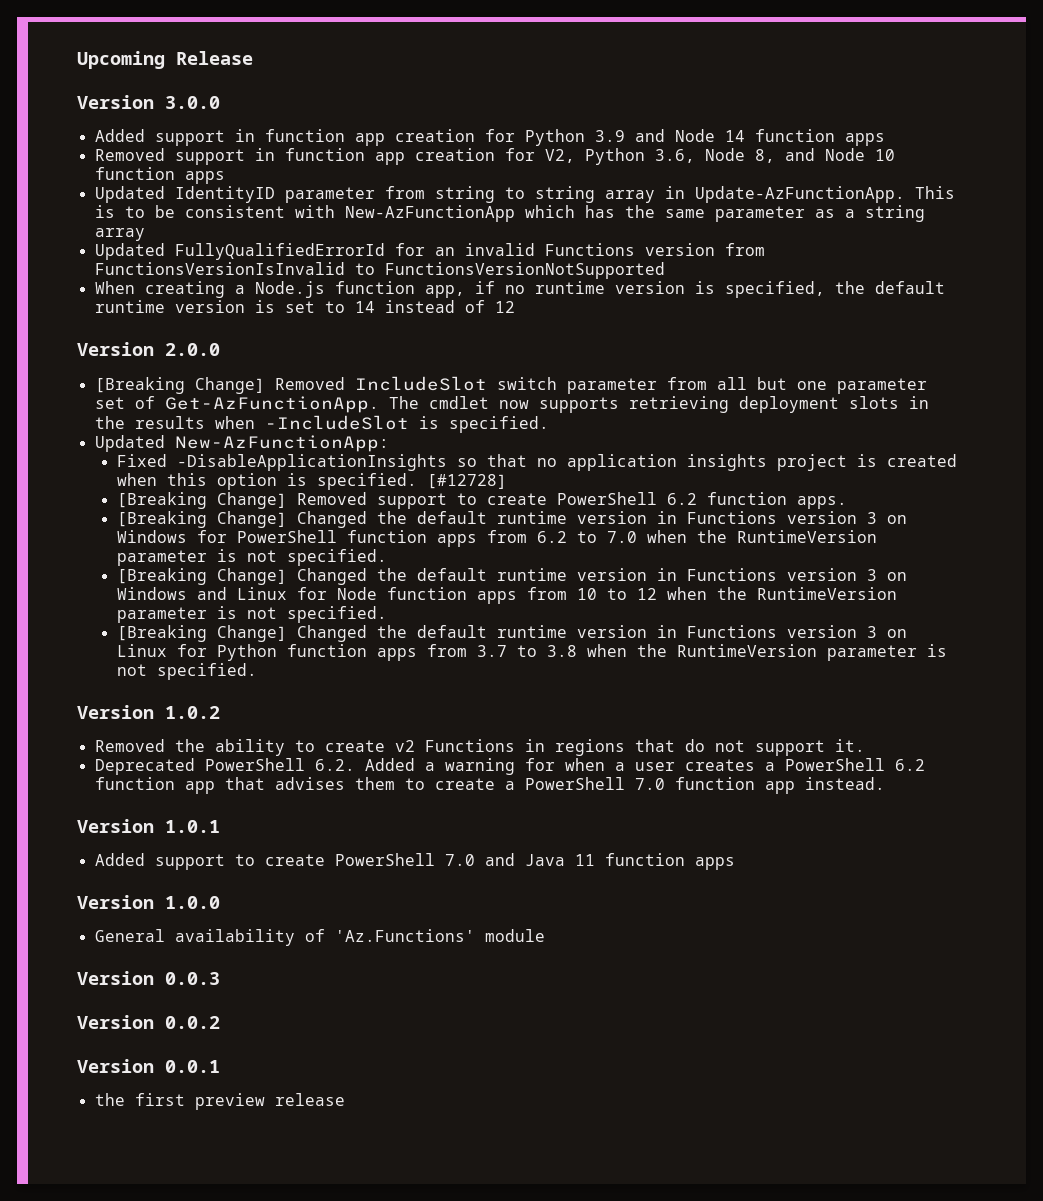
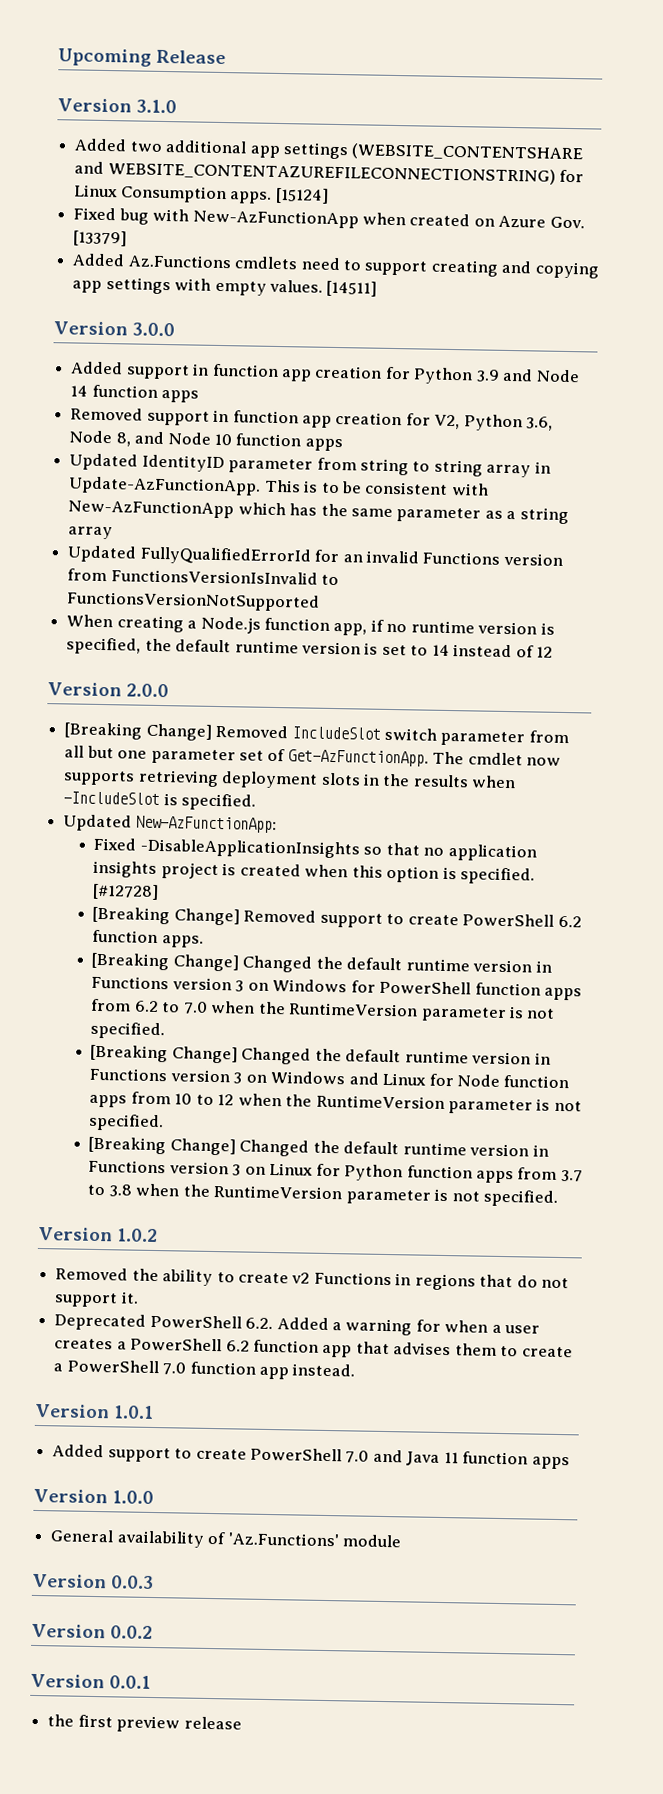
+ Version 3.1.0
+ Added two additional app settings (WEBSITE_CONTENTSHARE and WEBSITE_CONTENTAZUREFILECONNECTIONSTRING) for Linux Consumption apps. [15124]
+ Fixed bug with New-AzFunctionApp when created on Azure Gov. [13379]
+ Added Az.Functions cmdlets need to support creating and copying app settings with empty values. [14511]

